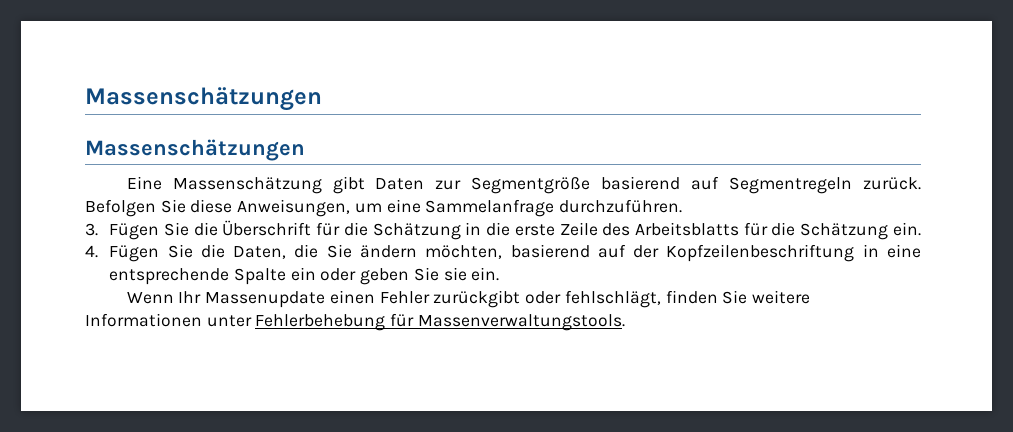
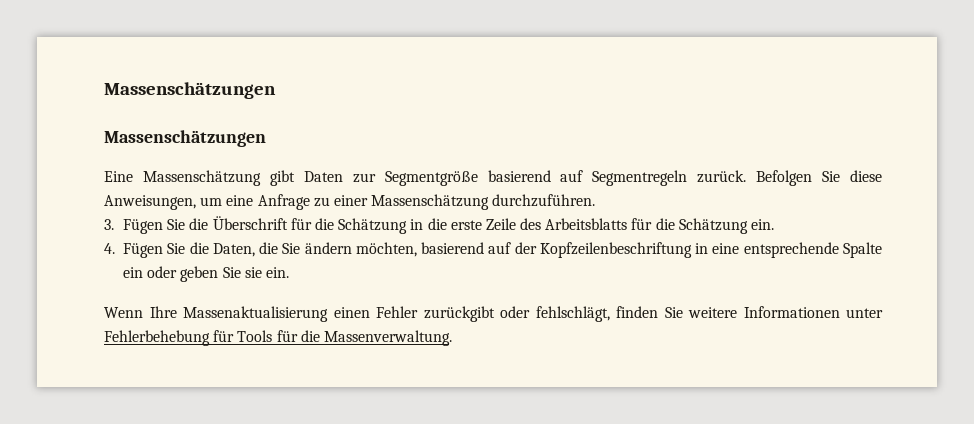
- Befolgen Sie diese Anweisungen, um eine Sammelanfrage durchzuführen.
+ Befolgen Sie diese Anweisungen, um eine Anfrage zu einer Massenschätzung durchzuführen.
- Wenn Ihr Massenupdate einen Fehler zurückgibt oder fehlschlägt, finden Sie weitere Informationen unter Fehlerbehebung für Massenverwaltungstools.
+ Wenn Ihre Massenaktualisierung einen Fehler zurückgibt oder fehlschlägt, finden Sie weitere Informationen unter Fehlerbehebung für Tools für die Massenverwaltung.

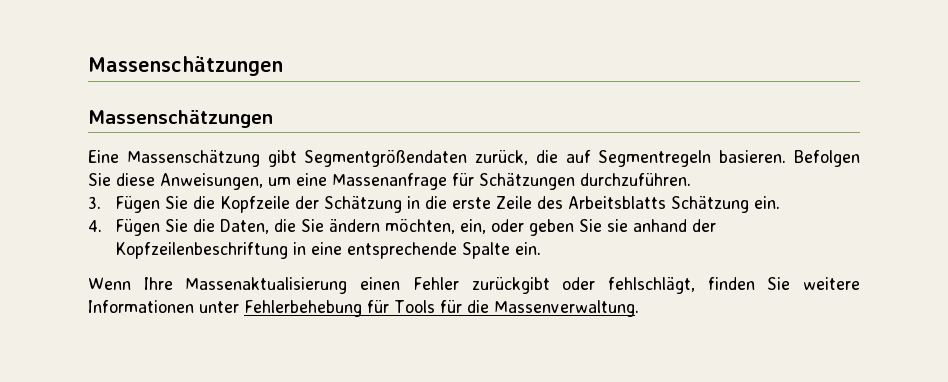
- Eine Massenschätzung gibt Daten zur Segmentgröße basierend auf Segmentregeln zurück.
+ Eine Massenschätzung gibt Segmentgrößendaten zurück, die auf Segmentregeln basieren.
- Befolgen Sie diese Anweisungen, um eine Anfrage zu einer Massenschätzung durchzuführen.
+ Befolgen Sie diese Anweisungen, um eine Massenanfrage für Schätzungen durchzuführen.
- 3. Fügen Sie die Überschrift für die Schätzung in die erste Zeile des Arbeitsblatts für die Schätzung ein.
+ 3. Fügen Sie die Kopfzeile der Schätzung in die erste Zeile des Arbeitsblatts Schätzung ein.
- 4. Fügen Sie die Daten, die Sie ändern möchten, basierend auf der Kopfzeilenbeschriftung in eine entsprechende Spalte ein oder geben Sie sie ein.
+ 4. Fügen Sie die Daten, die Sie ändern möchten, ein, oder geben Sie sie anhand der Kopfzeilenbeschriftung in eine entsprechende Spalte ein.

